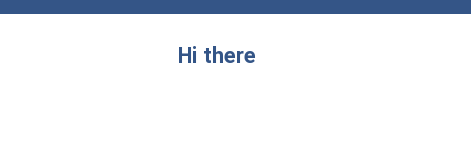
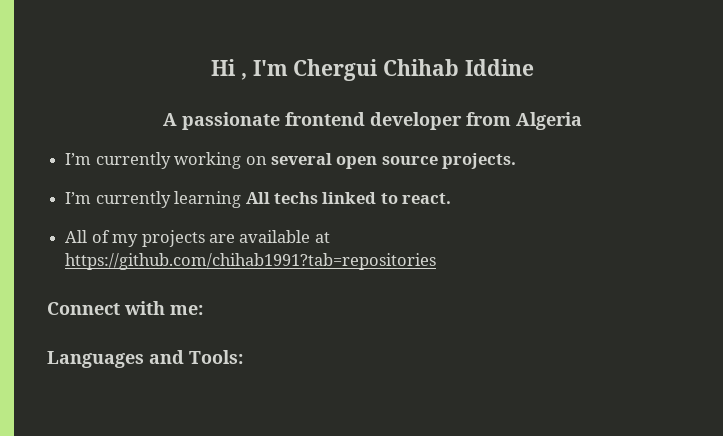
- Hi there
+ Hi , I'm Chergui Chihab Iddine
+ A passionate frontend developer from Algeria
+ I’m currently working on several open source projects.
+ I’m currently learning All techs linked to react.
+ All of my projects are available at https://github.com/chihab1991?tab=repositories
+ Connect with me:
+ Languages and Tools:

